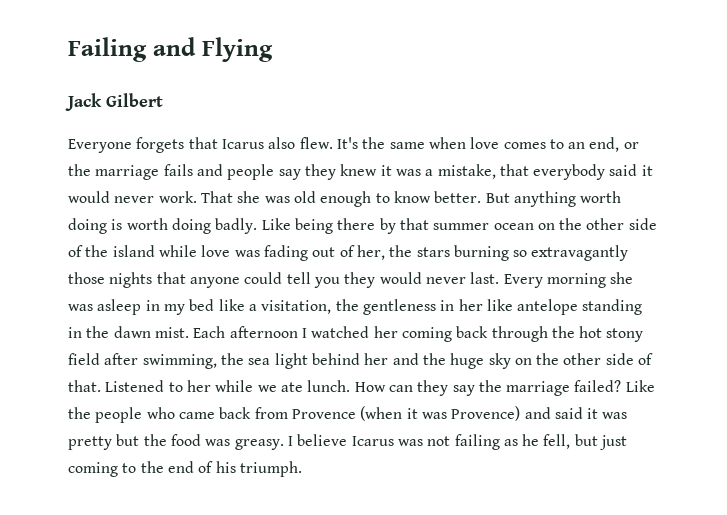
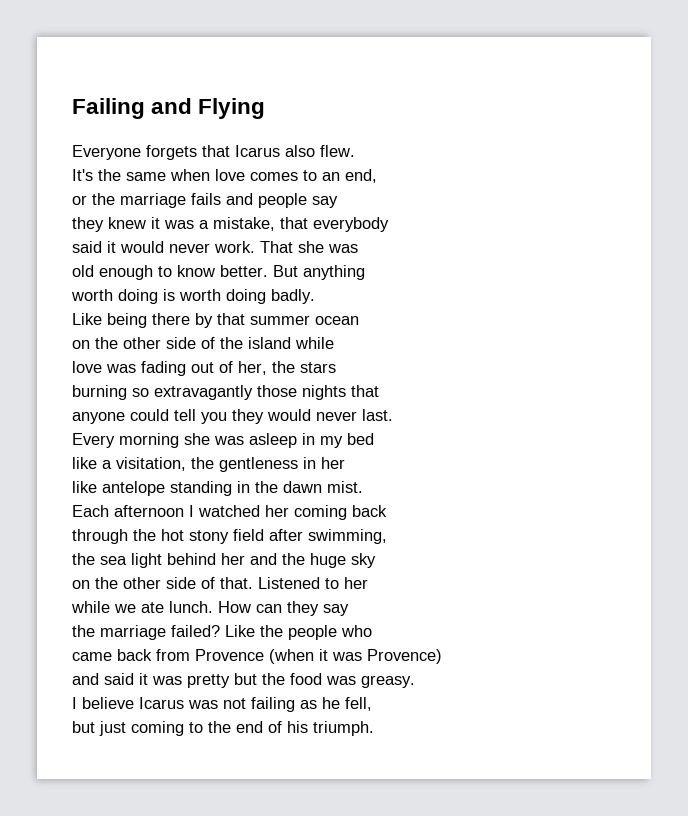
- Jack Gilbert
- Everyone forgets that Icarus also flew. It's the same when love comes to an end, or the marriage fails and people say they knew it was a mistake, that everybody said it would never work.
+ Everyone forgets that Icarus also flew.
+ It's the same when love comes to an end,
+ or the marriage fails and people say
+ they knew it was a mistake, that everybody
+ said it would never work.
- That she was old enough to know better.
+ That she was
+ old enough to know better.
- But anything worth doing is worth doing badly. Like being there by that summer ocean on the other side of the island while love was fading out of her, the stars burning so extravagantly those nights that anyone could tell you they would never last. Every morning she was asleep in my bed like a visitation, the gentleness in her like antelope standing in the dawn mist. Each afternoon I watched her coming back through the hot stony field after swimming, the sea light behind her and the huge sky on the other side of that.
+ But anything
+ worth doing is worth doing badly.
+ Like being there by that summer ocean
+ on the other side of the island while
+ love was fading out of her, the stars
+ burning so extravagantly those nights that
+ anyone could tell you they would never last.
+ Every morning she was asleep in my bed
+ like a visitation, the gentleness in her
+ like antelope standing in the dawn mist.
+ Each afternoon I watched her coming back
+ through the hot stony field after swimming,
+ the sea light behind her and the huge sky
+ on the other side of that.
- Listened to her while we ate lunch.
+ Listened to her
+ while we ate lunch.
- How can they say the marriage failed?
+ How can they say
+ the marriage failed?
- Like the people who came back from Provence (when it was Provence) and said it was pretty but the food was greasy. I believe Icarus was not failing as he fell, but just coming to the end of his triumph.
+ Like the people who
+ came back from Provence (when it was Provence)
+ and said it was pretty but the food was greasy.
+ I believe Icarus was not failing as he fell,
+ but just coming to the end of his triumph.

